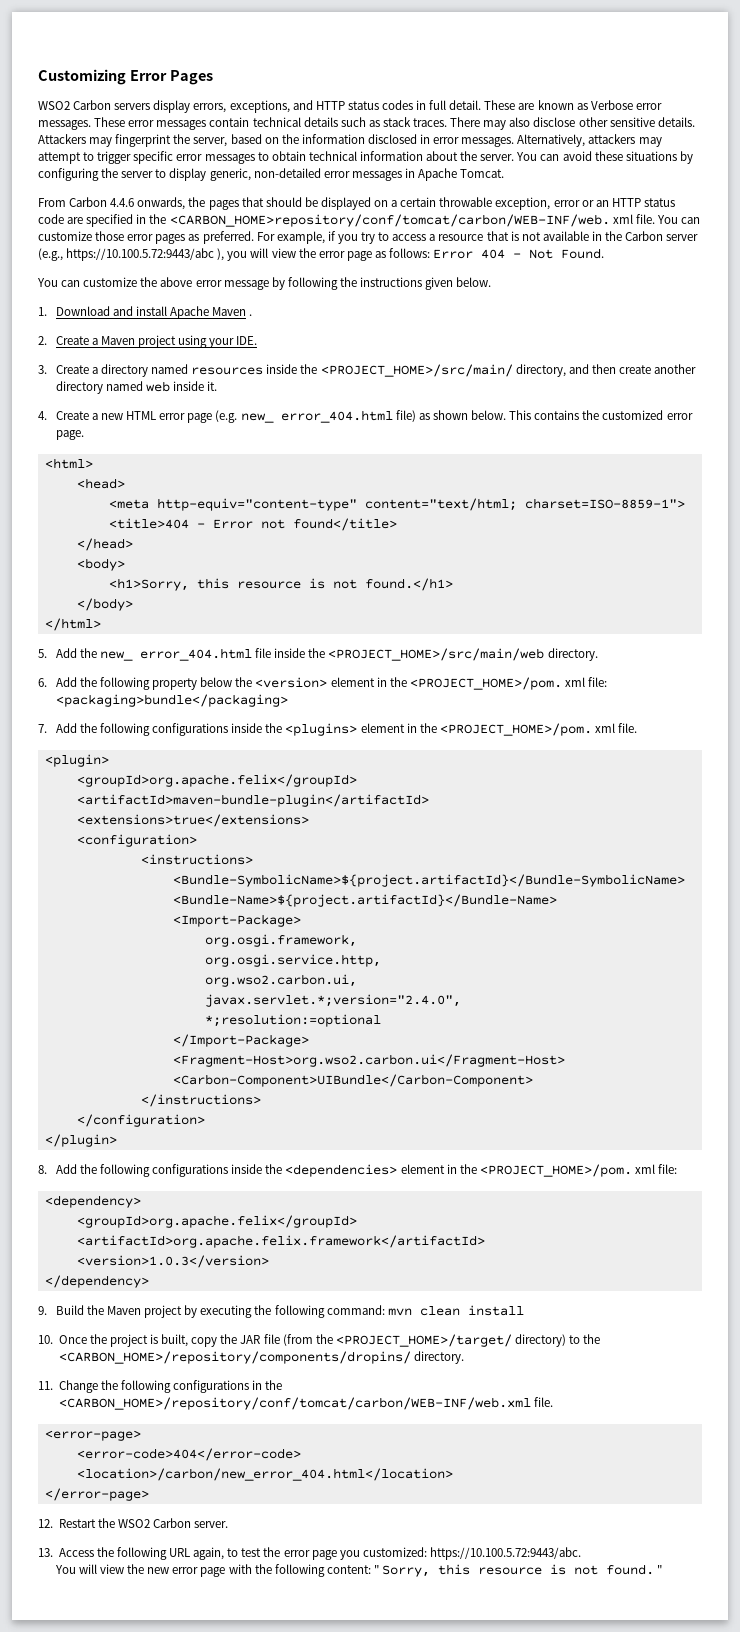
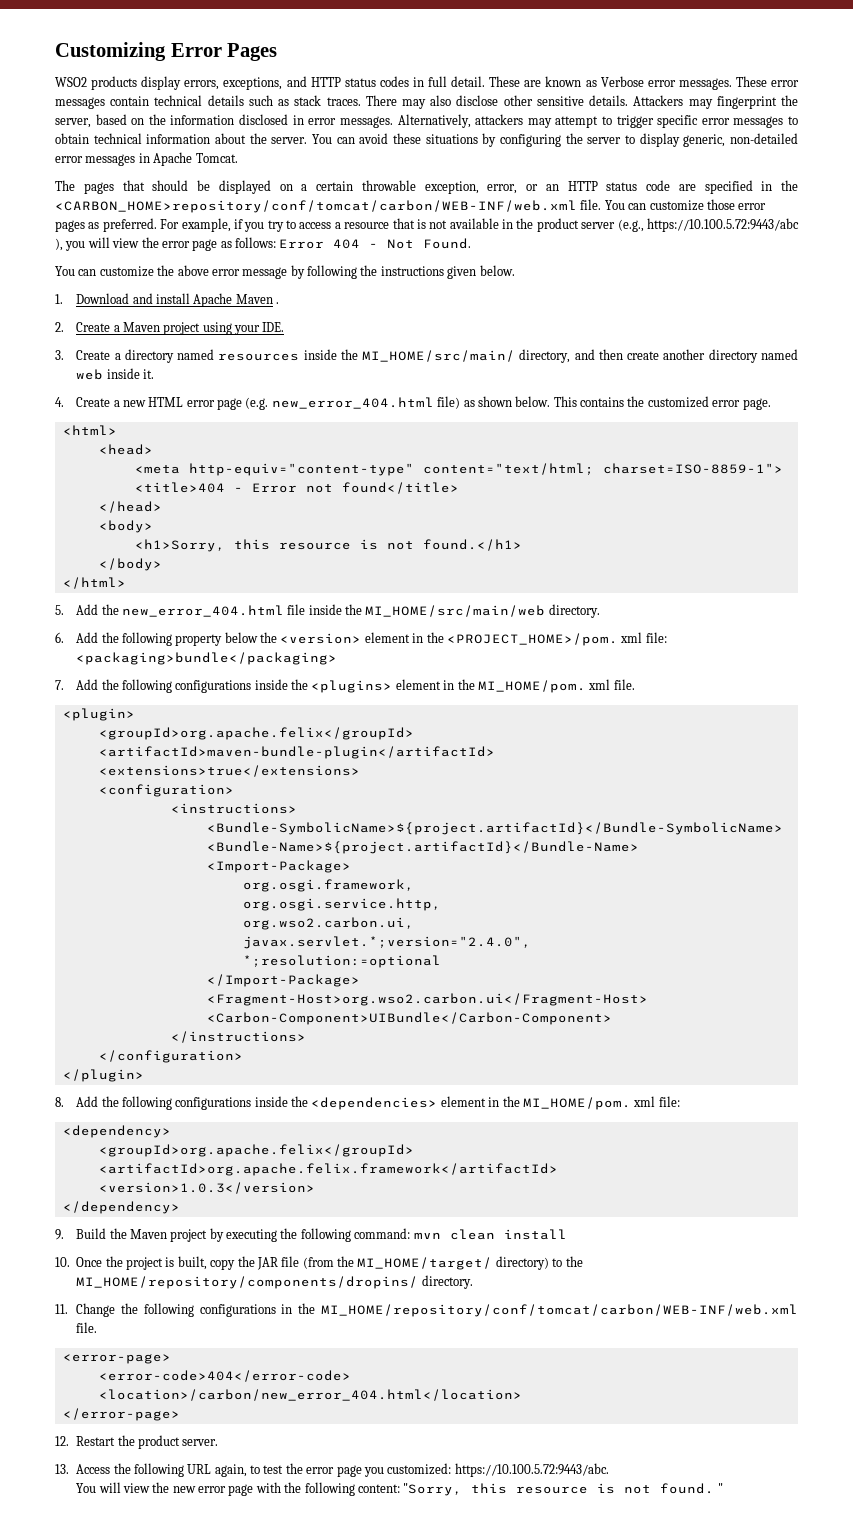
- WSO2 Carbon servers display errors, exceptions, and HTTP status codes in full detail.
+ WSO2 products display errors, exceptions, and HTTP status codes in full detail.
- From Carbon 4.4.6 onwards, the pages that should be displayed on a certain throwable exception, error or an HTTP status code are specified in the <CARBON_HOME>repository/conf/tomcat/carbon/WEB-INF/web. xml file.
+ The pages that should be displayed on a certain throwable exception, error, or an HTTP status code are specified in the <CARBON_HOME>repository/conf/tomcat/carbon/WEB-INF/web.xml file.
- For example, if you try to access a resource that is not available in the Carbon server (e.g., https://10.100.5.72:9443/abc ), you will view the error page as follows: Error 404 - Not Found.
+ For example, if you try to access a resource that is not available in the product server (e.g., https://10.100.5.72:9443/abc ), you will view the error page as follows: Error 404 - Not Found.
- 3. Create a directory named resources inside the <PROJECT_HOME>/src/main/ directory, and then create another directory named web inside it.
+ 3. Create a directory named resources inside the MI_HOME/src/main/ directory, and then create another directory named web inside it.
- 4. Create a new HTML error page (e.g. new_ error_404.html file) as shown below.
+ 4. Create a new HTML error page (e.g. new_error_404.html file) as shown below.
- 5. Add the new_ error_404.html file inside the <PROJECT_HOME>/src/main/web directory.
+ 5. Add the new_error_404.html file inside the MI_HOME/src/main/web directory.
- 7. Add the following configurations inside the <plugins> element in the <PROJECT_HOME>/pom. xml file.
+ 7. Add the following configurations inside the <plugins> element in the MI_HOME/pom. xml file.
- 8. Add the following configurations inside the <dependencies> element in the <PROJECT_HOME>/pom. xml file:
+ 8. Add the following configurations inside the <dependencies> element in the MI_HOME/pom. xml file:
- 10. Once the project is built, copy the JAR file (from the <PROJECT_HOME>/target/ directory) to the <CARBON_HOME>/repository/components/dropins/ directory.
+ 10. Once the project is built, copy the JAR file (from the MI_HOME/target/ directory) to the MI_HOME/repository/components/dropins/ directory.
- 11. Change the following configurations in the <CARBON_HOME>/repository/conf/tomcat/carbon/WEB-INF/web.xml file.
+ 11. Change the following configurations in the MI_HOME/repository/conf/tomcat/carbon/WEB-INF/web.xml file.
- 12. Restart the WSO2 Carbon server.
+ 12. Restart the product server.
- You will view the new error page with the following content: " Sorry, this resource is not found.
+ You will view the new error page with the following content: "Sorry, this resource is not found.

